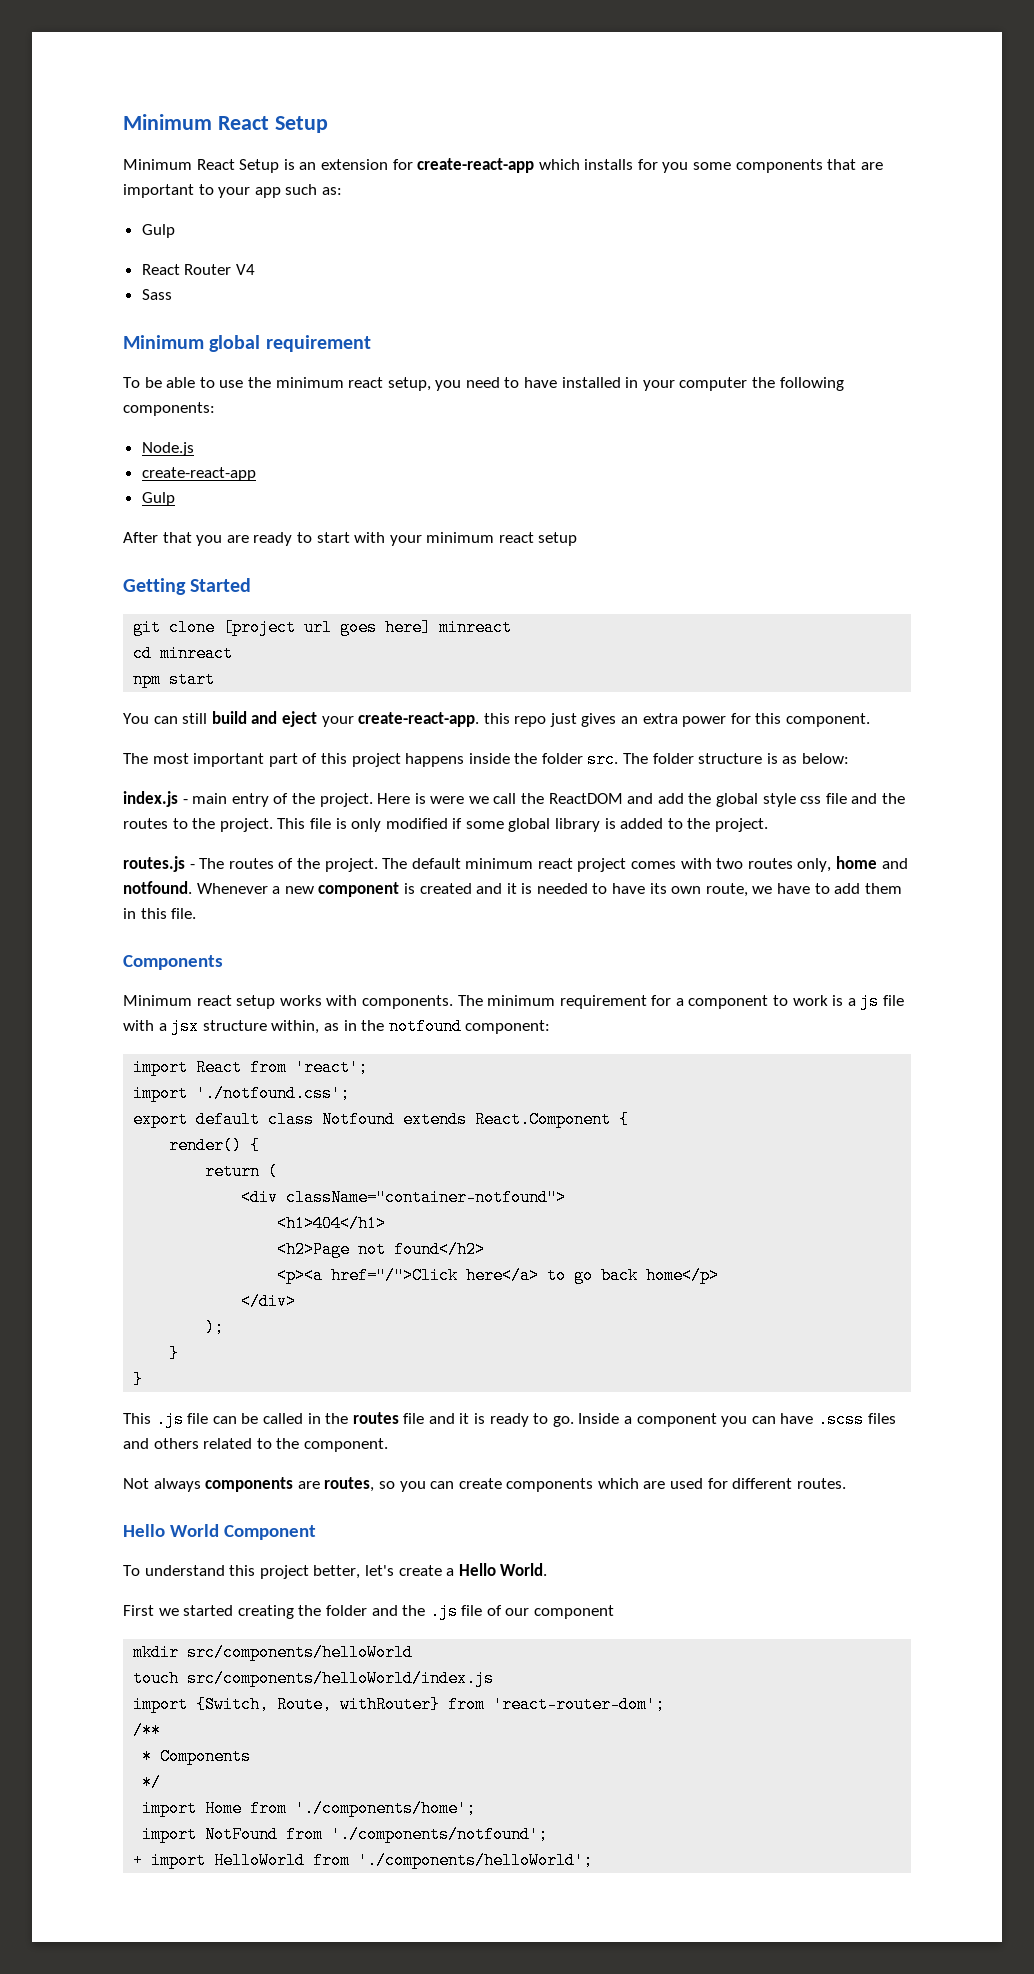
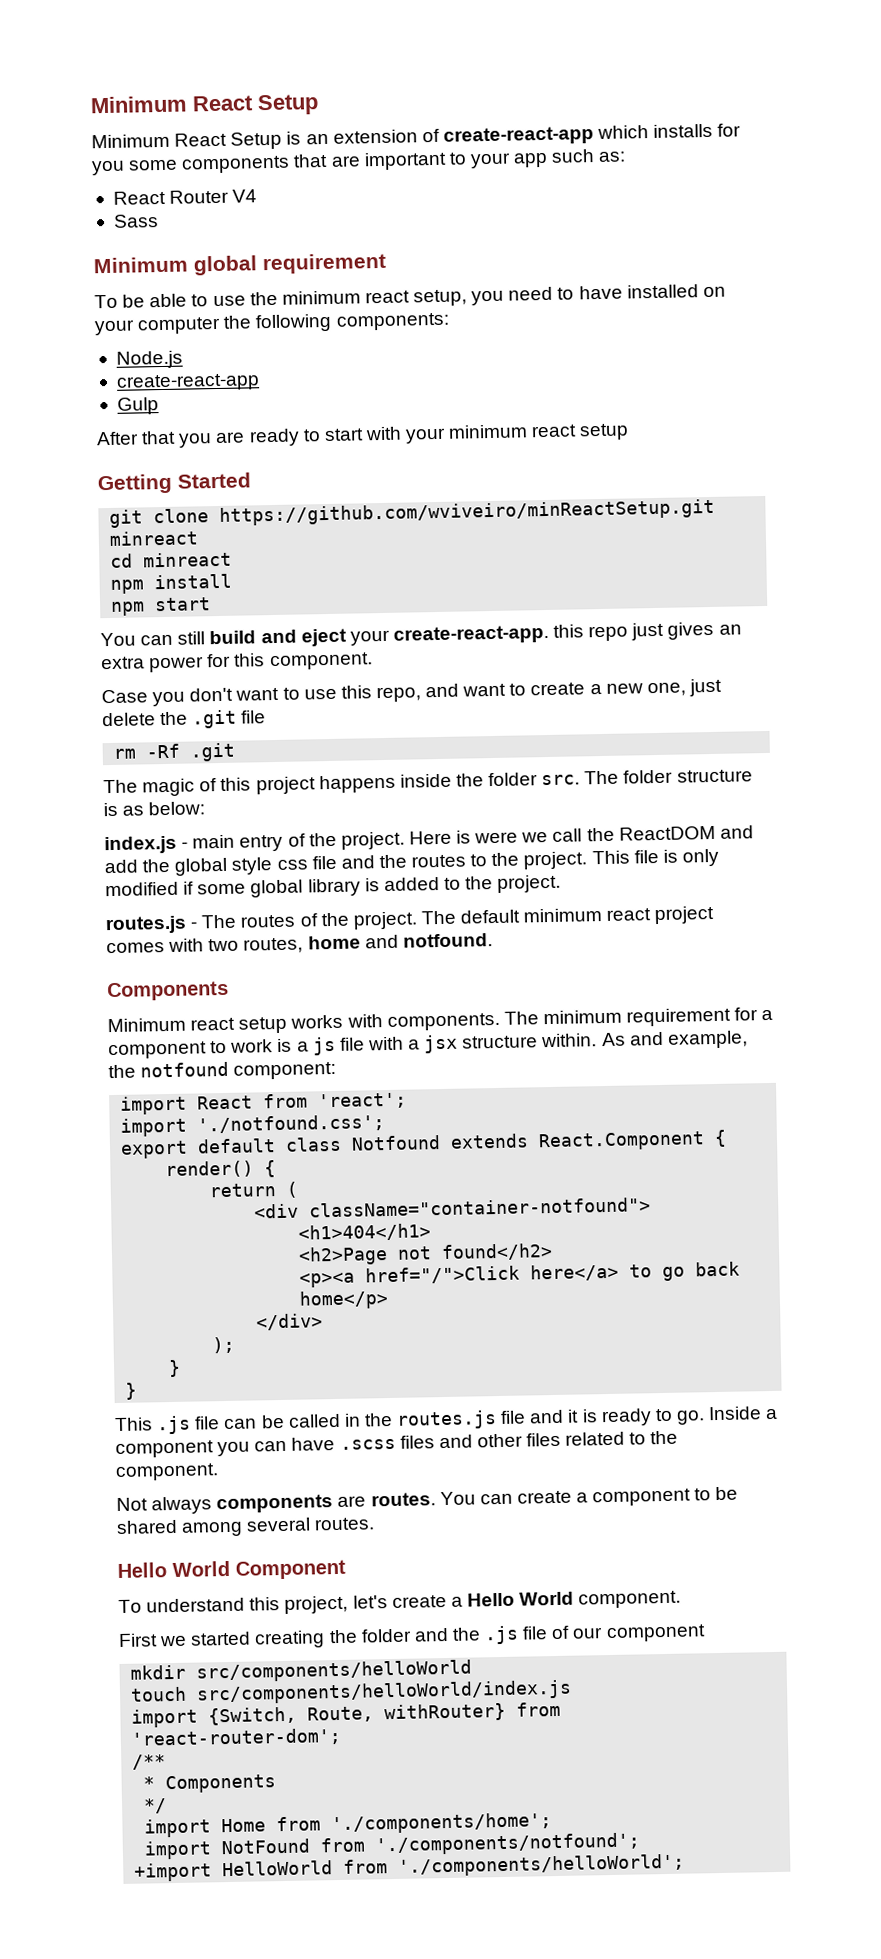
- Minimum React Setup is an extension for create-react-app which installs for you some components that are important to your app such as:
- Gulp
+ Minimum React Setup is an extension of create-react-app which installs for you some components that are important to your app such as:
- To be able to use the minimum react setup, you need to have installed in your computer the following components:
+ To be able to use the minimum react setup, you need to have installed on your computer the following components:
- git clone [project url goes here] minreact
+ git clone https://github.com/wviveiro/minReactSetup.git minreact
+ npm install
- The most important part of this project happens inside the folder src.
+ Case you don't want to use this repo, and want to create a new one, just delete the .git file
+ rm -Rf .git
+ The magic of this project happens inside the folder src.
- The default minimum react project comes with two routes only, home and notfound. Whenever a new component is created and it is needed to have its own route, we have to add them in this file.
+ The default minimum react project comes with two routes, home and notfound.
- The minimum requirement for a component to work is a js file with a jsx structure within, as in the notfound component:
+ The minimum requirement for a component to work is a js file with a jsx structure within. As and example, the notfound component:
- This .js file can be called in the routes file and it is ready to go.
+ This .js file can be called in the routes.js file and it is ready to go.
- Inside a component you can have .scss files and others related to the component.
+ Inside a component you can have .scss files and other files related to the component.
- Not always components are routes, so you can create components which are used for different routes.
+ Not always components are routes. You can create a component to be shared among several routes.
- To understand this project better, let's create a Hello World.
+ To understand this project, let's create a Hello World component.
- + import HelloWorld from './components/helloWorld';
+ +import HelloWorld from './components/helloWorld';

